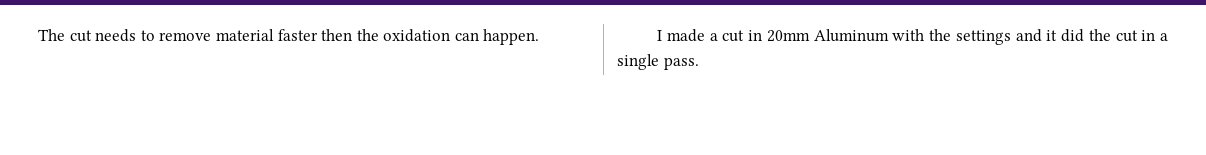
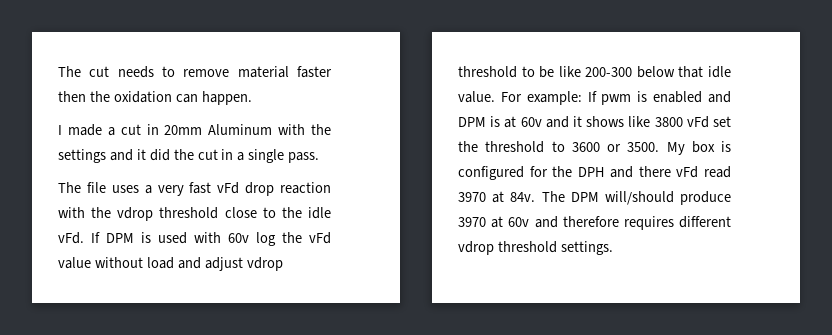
+ The file uses a very fast vFd drop reaction with the vdrop threshold close to the idle vFd. If DPM is used with 60v log the vFd value without load and adjust vdrop threshold to be like 200-300 below that idle value. For example: If pwm is enabled and DPM is at 60v and it shows like 3800 vFd set the threshold to 3600 or 3500. My box is configured for the DPH and there vFd read 3970 at 84v. The DPM will/should produce 3970 at 60v and therefore requires different vdrop threshold settings.

